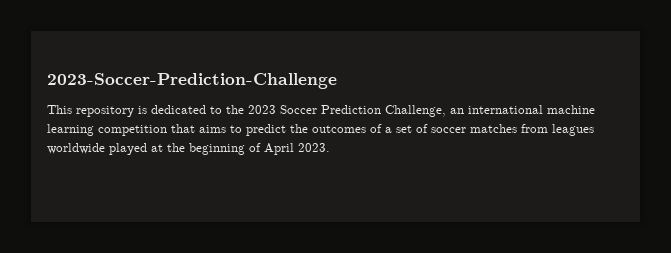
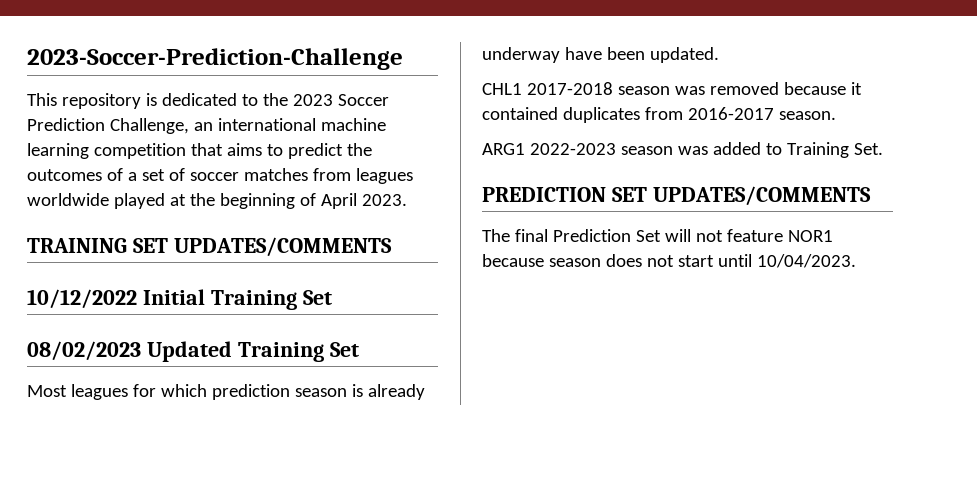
+ TRAINING SET UPDATES/COMMENTS
+ 10/12/2022 Initial Training Set
+ 08/02/2023 Updated Training Set
+ Most leagues for which prediction season is already underway have been updated.
+ CHL1 2017-2018 season was removed because it contained duplicates from 2016-2017 season.
+ ARG1 2022-2023 season was added to Training Set.
+ PREDICTION SET UPDATES/COMMENTS
+ The final Prediction Set will not feature NOR1 because season does not start until 10/04/2023.

